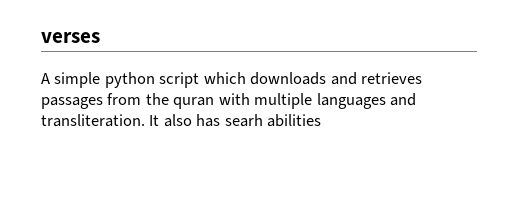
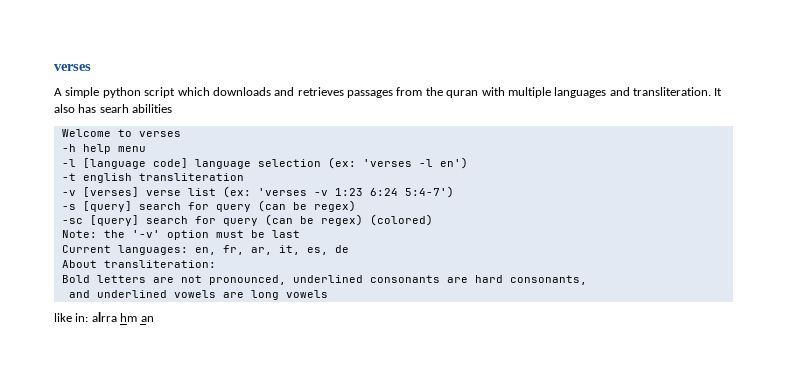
+ Welcome to verses
+ -h help menu
+ -l [language code] language selection (ex: 'verses -l en')
+ -t english transliteration
+ -v [verses] verse list (ex: 'verses -v 1:23 6:24 5:4-7')
+ -s [query] search for query (can be regex)
+ -sc [query] search for query (can be regex) (colored)
+ Note: the '-v' option must be last
+ Current languages: en, fr, ar, it, es, de
+ About transliteration:
+ Bold letters are not pronounced, underlined consonants are hard consonants,
+ and underlined vowels are long vowels
+ like in: alrra hm an

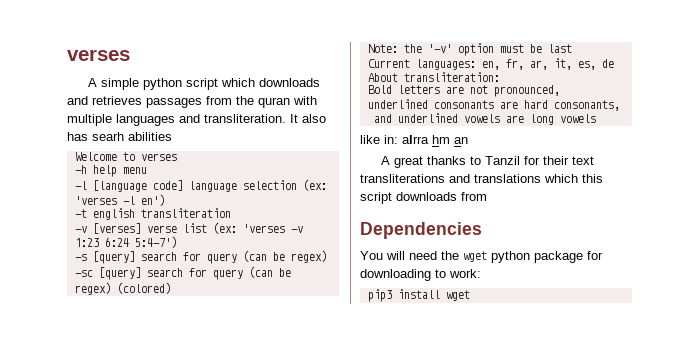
+ A great thanks to Tanzil for their text transliterations and translations which this script downloads from
+ Dependencies
+ You will need the wget python package for downloading to work:
+ pip3 install wget

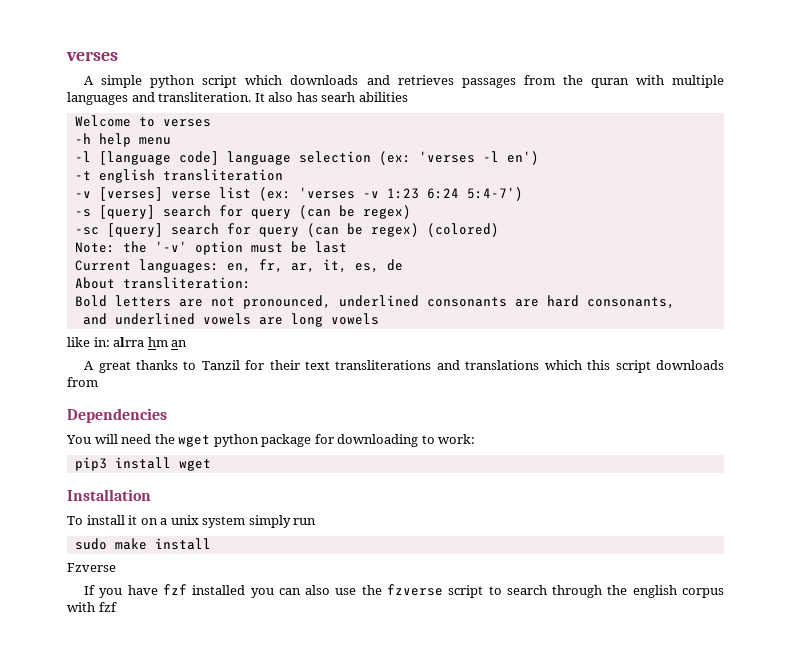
+ Installation
+ To install it on a unix system simply run
+ sudo make install
+ Fzverse
+ If you have fzf installed you can also use the fzverse script to search through the english corpus with fzf

